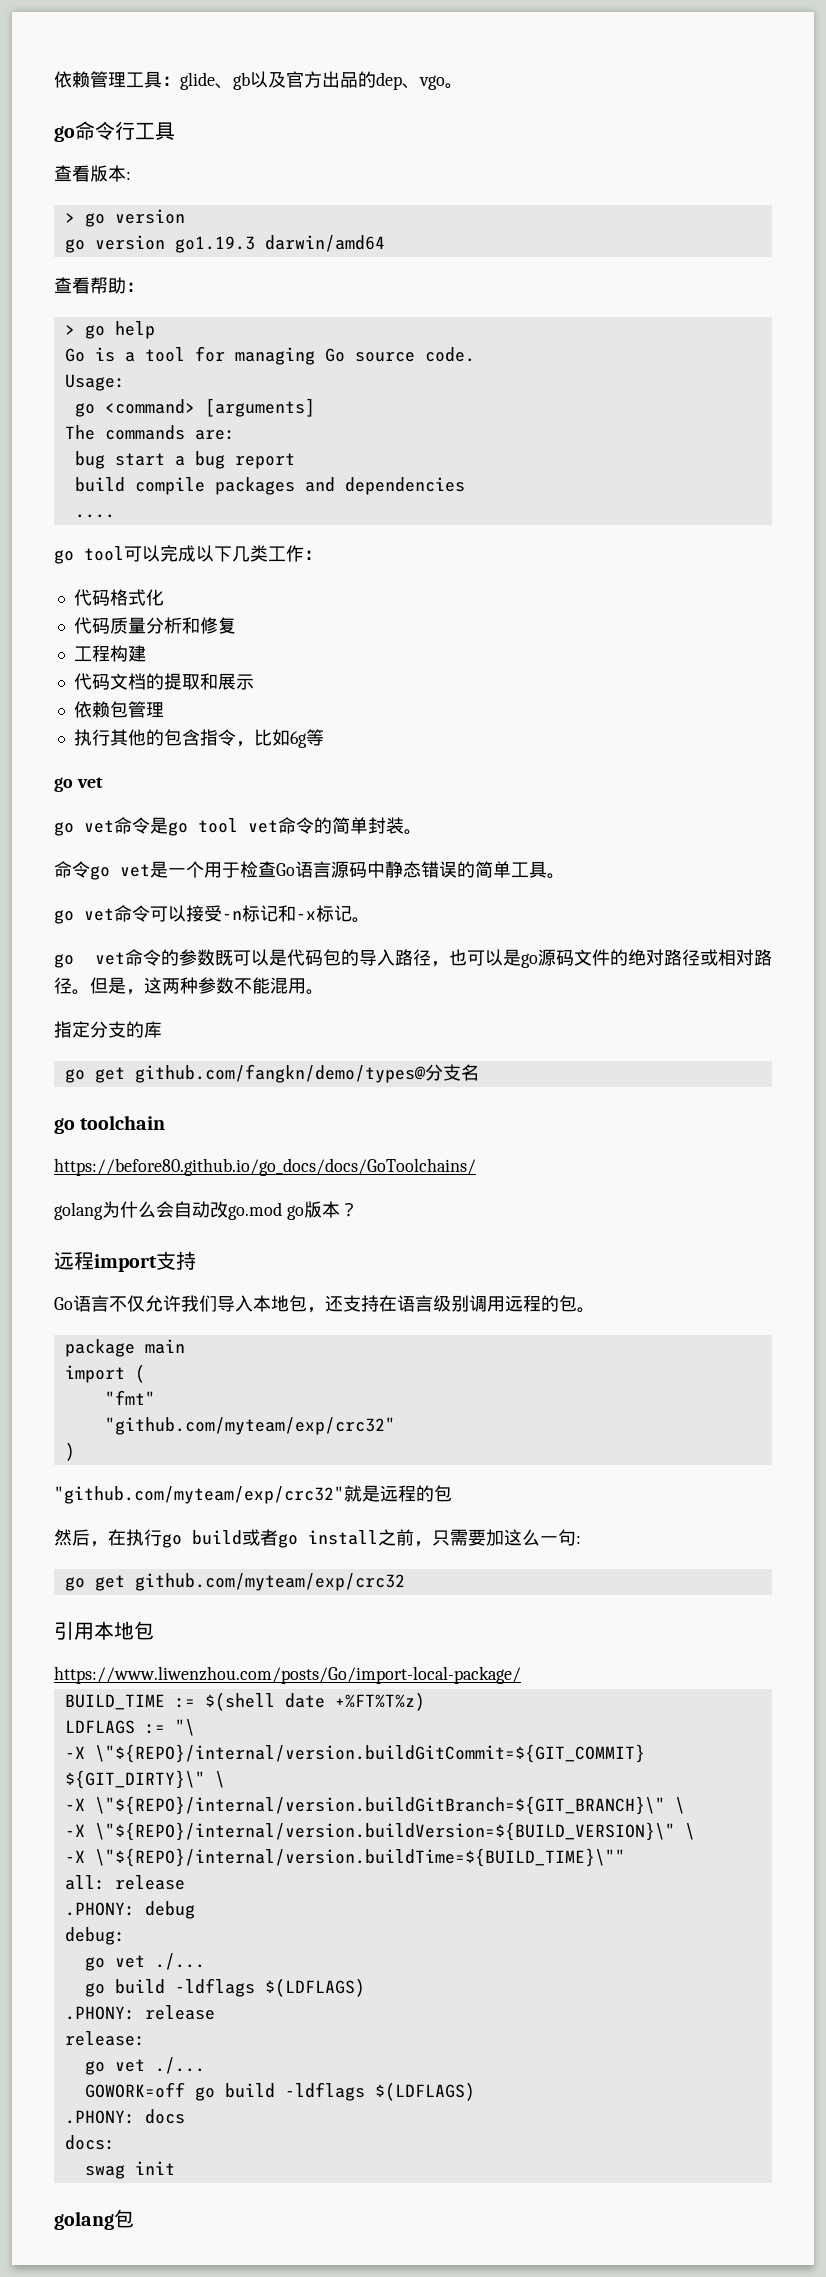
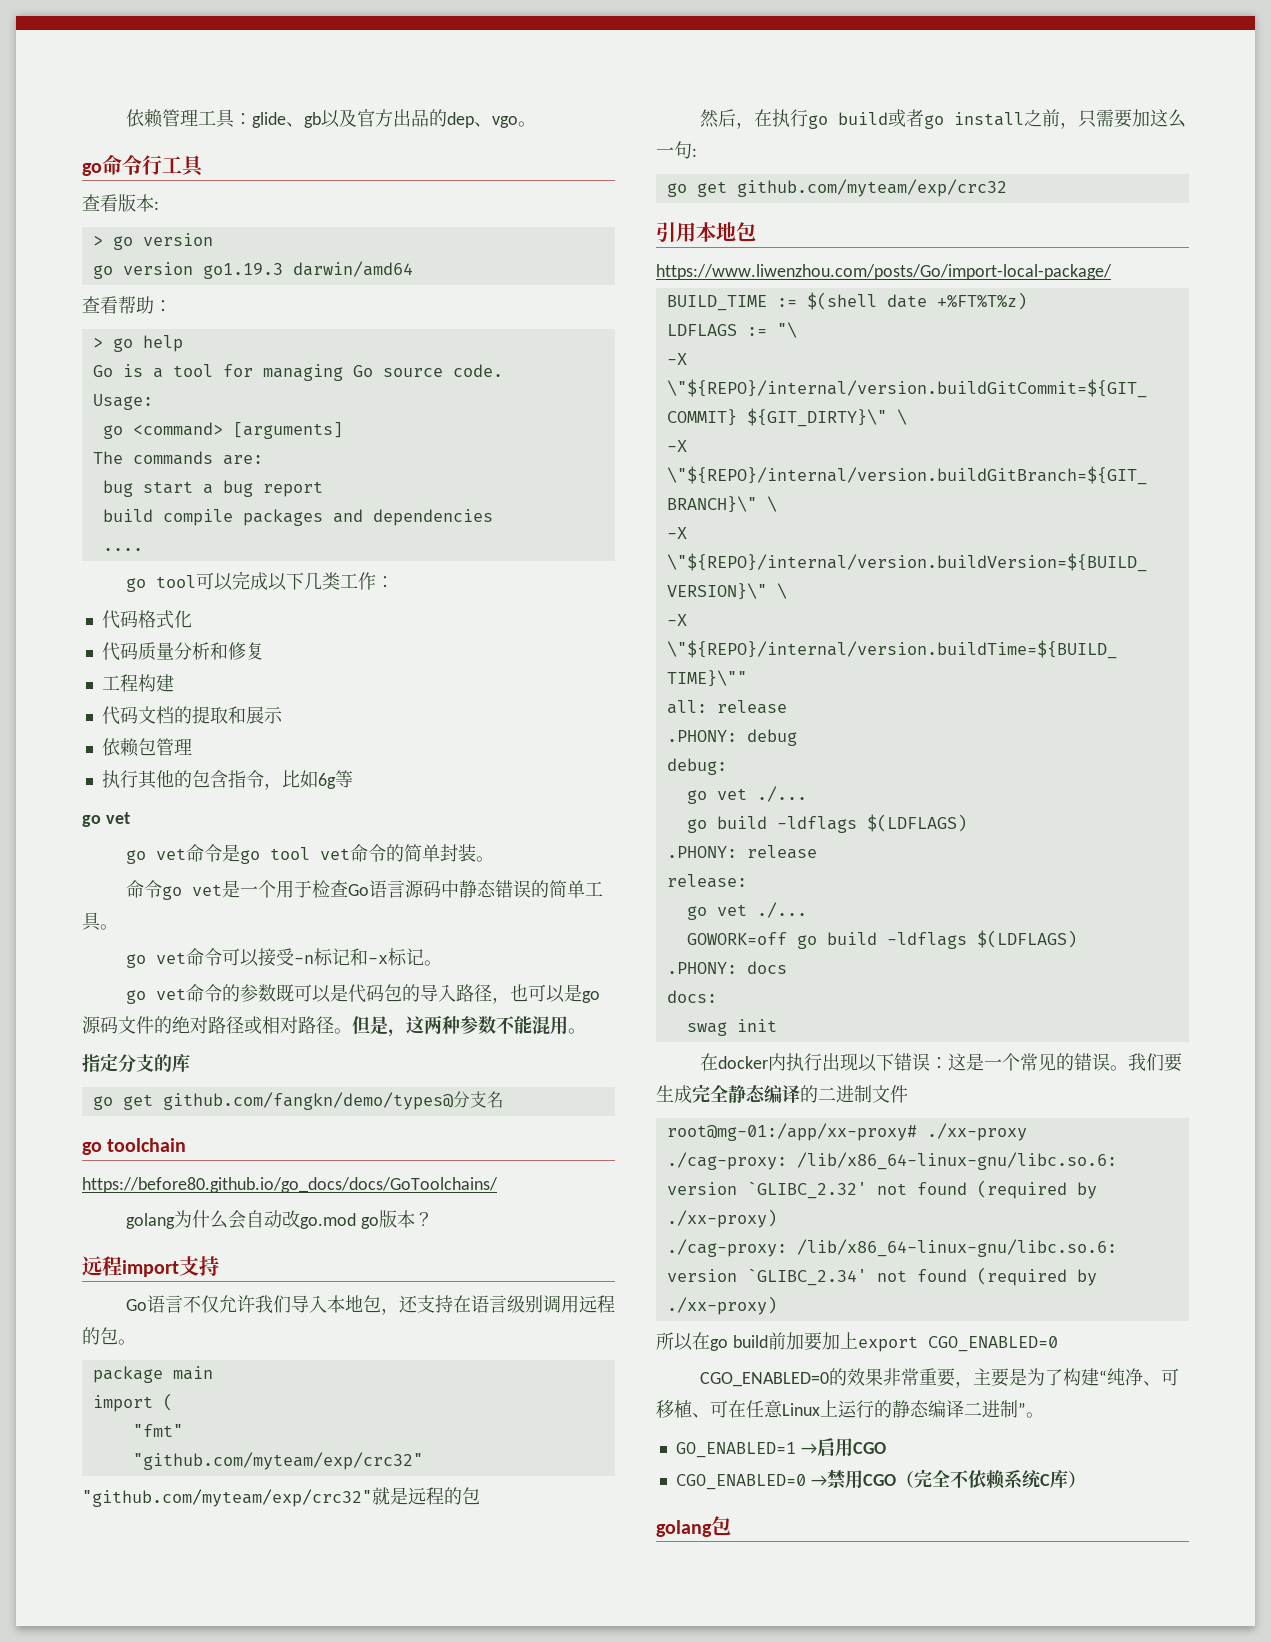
- )
+ 在docker内执行出现以下错误：这是一个常见的错误。我们要生成完全静态编译的二进制文件
+ root@mg-01:/app/xx-proxy# ./xx-proxy
+ ./cag-proxy: /lib/x86_64-linux-gnu/libc.so.6: version `GLIBC_2.32' not found (required by ./xx-proxy)
+ ./cag-proxy: /lib/x86_64-linux-gnu/libc.so.6: version `GLIBC_2.34' not found (required by ./xx-proxy)
+ 所以在go build前加要加上export CGO_ENABLED=0
+ CGO_ENABLED=0的效果非常重要，主要是为了构建“纯净、可移植、可在任意Linux上运行的静态编译二进制”。
+ GO_ENABLED=1 →启用CGO
+ CGO_ENABLED=0 →禁用CGO（完全不依赖系统C库）

